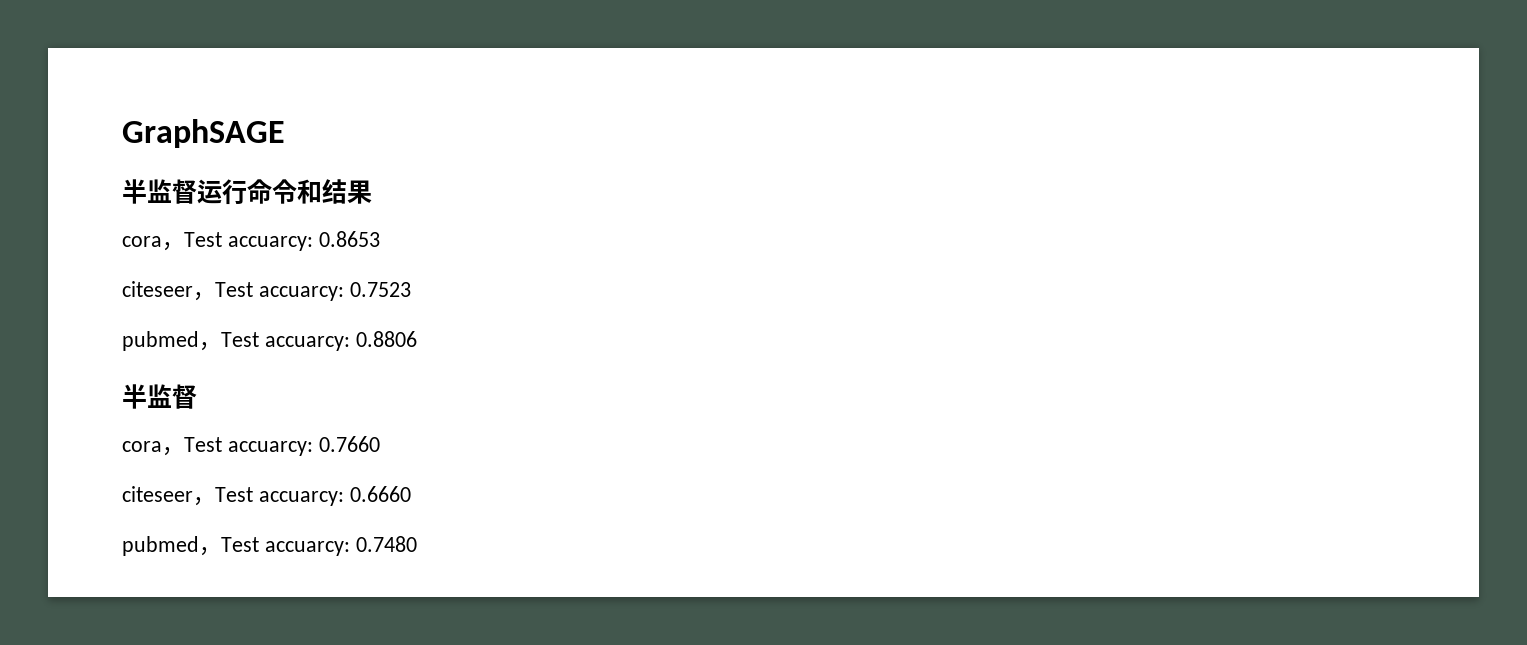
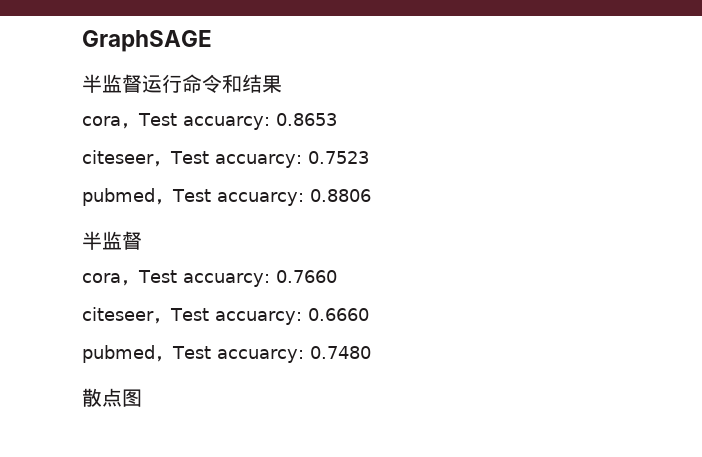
+ 散点图

